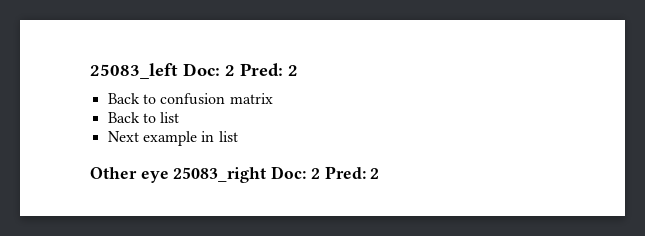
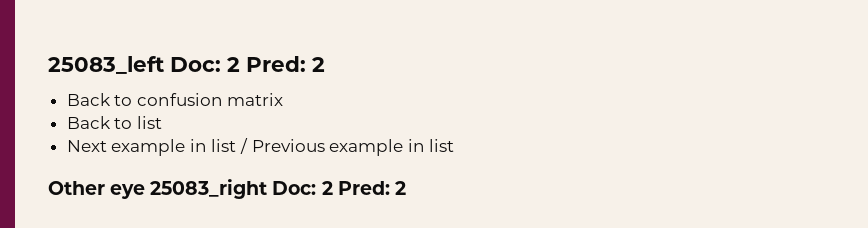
- Next example in list
+ Next example in list / Previous example in list

